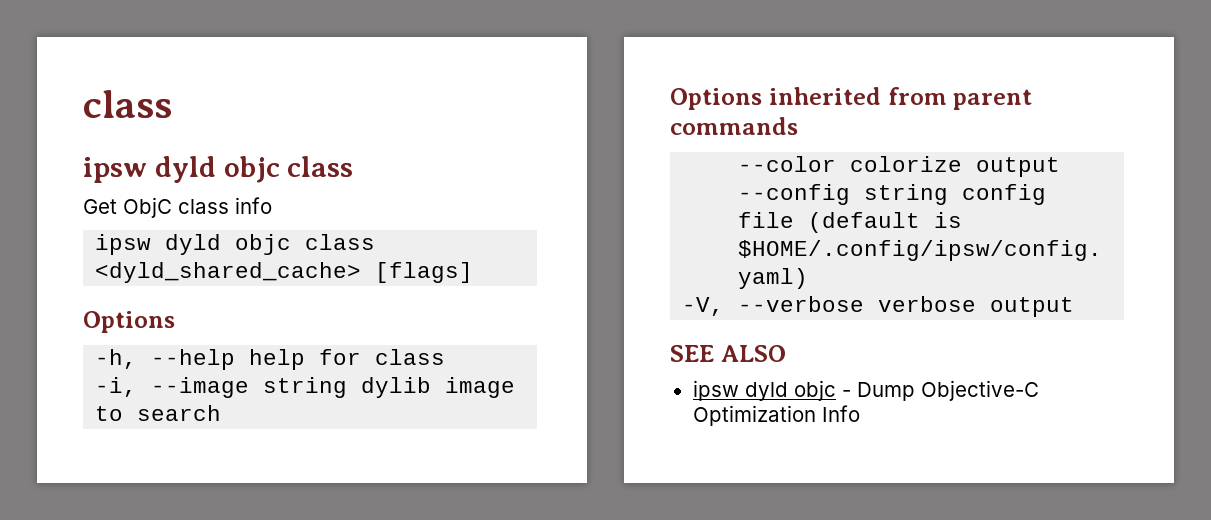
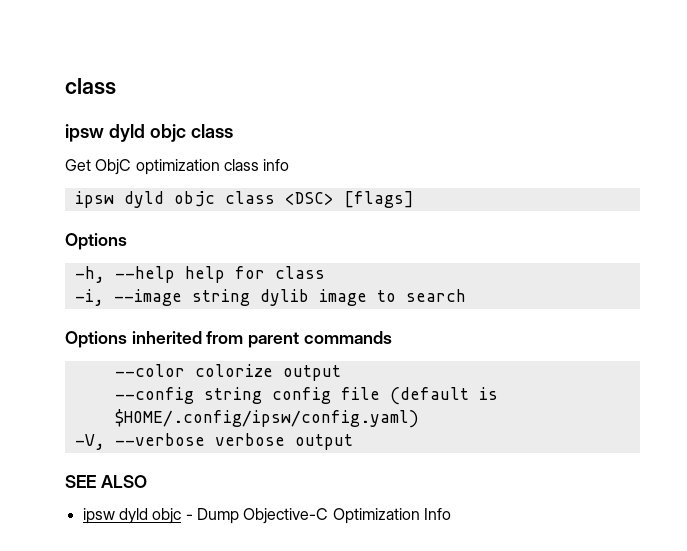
- Get ObjC class info
+ Get ObjC optimization class info
- ipsw dyld objc class <dyld_shared_cache> [flags]
+ ipsw dyld objc class <DSC> [flags]

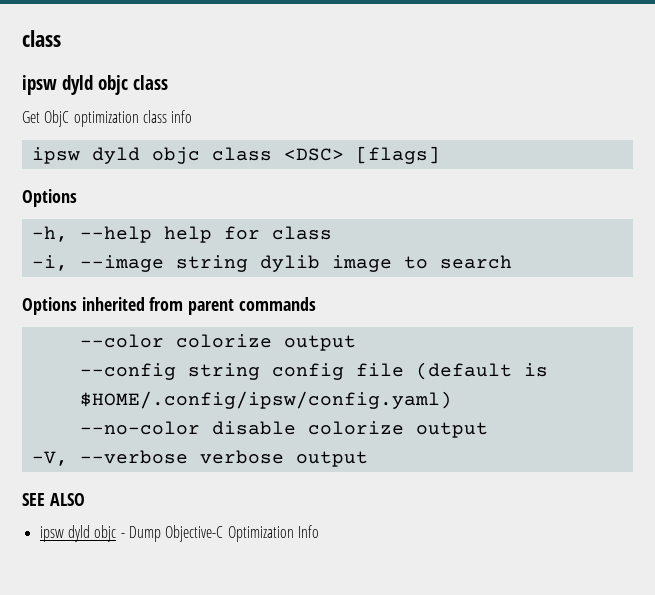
+ --no-color disable colorize output

